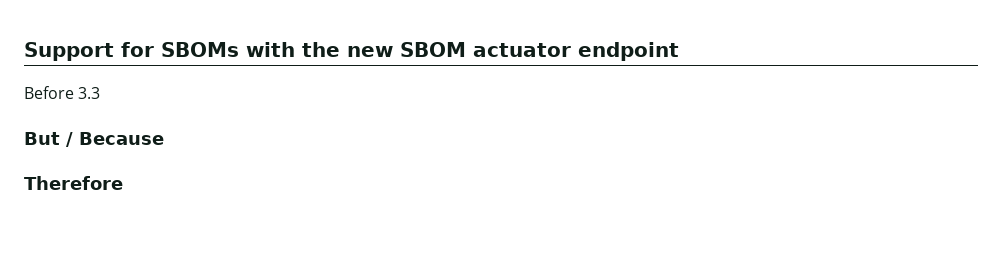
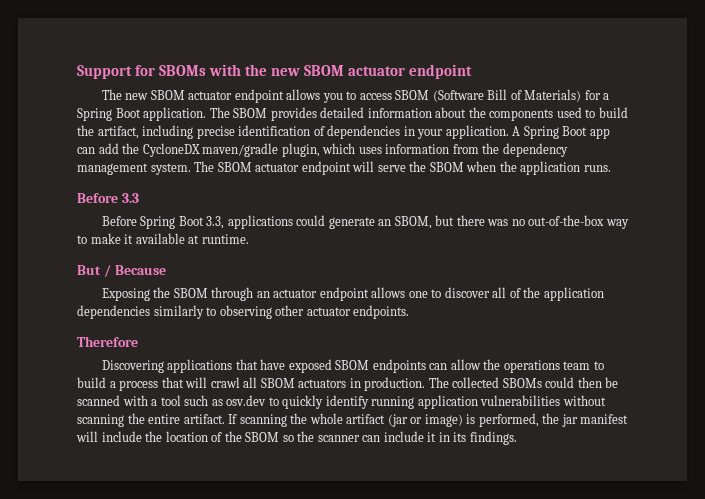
+ The new SBOM actuator endpoint allows you to access SBOM (Software Bill of Materials) for a Spring Boot application. The SBOM provides detailed information about the components used to build the artifact, including precise identification of dependencies in your application. A Spring Boot app can add the CycloneDX maven/gradle plugin, which uses information from the dependency management system. The SBOM actuator endpoint will serve the SBOM when the application runs.
  Before 3.3
+ Before Spring Boot 3.3, applications could generate an SBOM, but there was no out-of-the-box way to make it available at runtime.
  But / Because
+ Exposing the SBOM through an actuator endpoint allows one to discover all of the application dependencies similarly to observing other actuator endpoints.
  Therefore
+ Discovering applications that have exposed SBOM endpoints can allow the operations team to build a process that will crawl all SBOM actuators in production. The collected SBOMs could then be scanned with a tool such as osv.dev to quickly identify running application vulnerabilities without scanning the entire artifact. If scanning the whole artifact (jar or image) is performed, the jar manifest will include the location of the SBOM so the scanner can include it in its findings.

